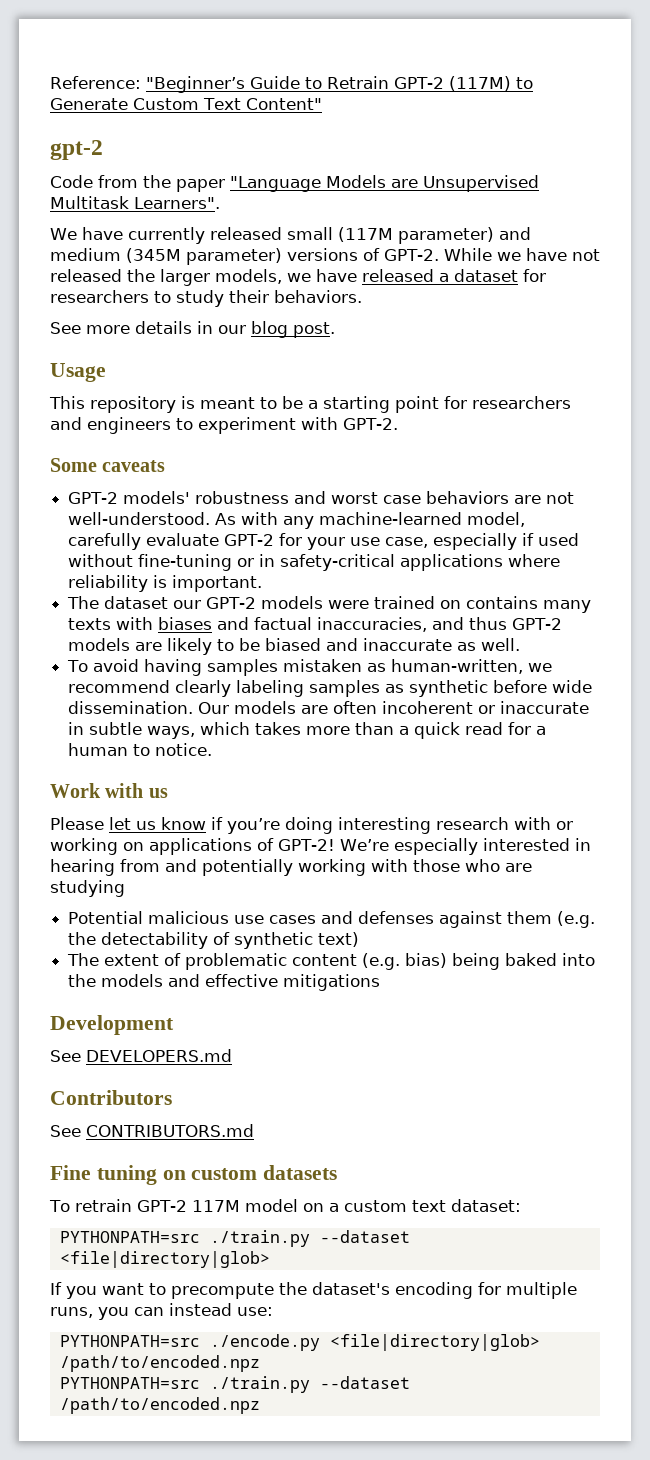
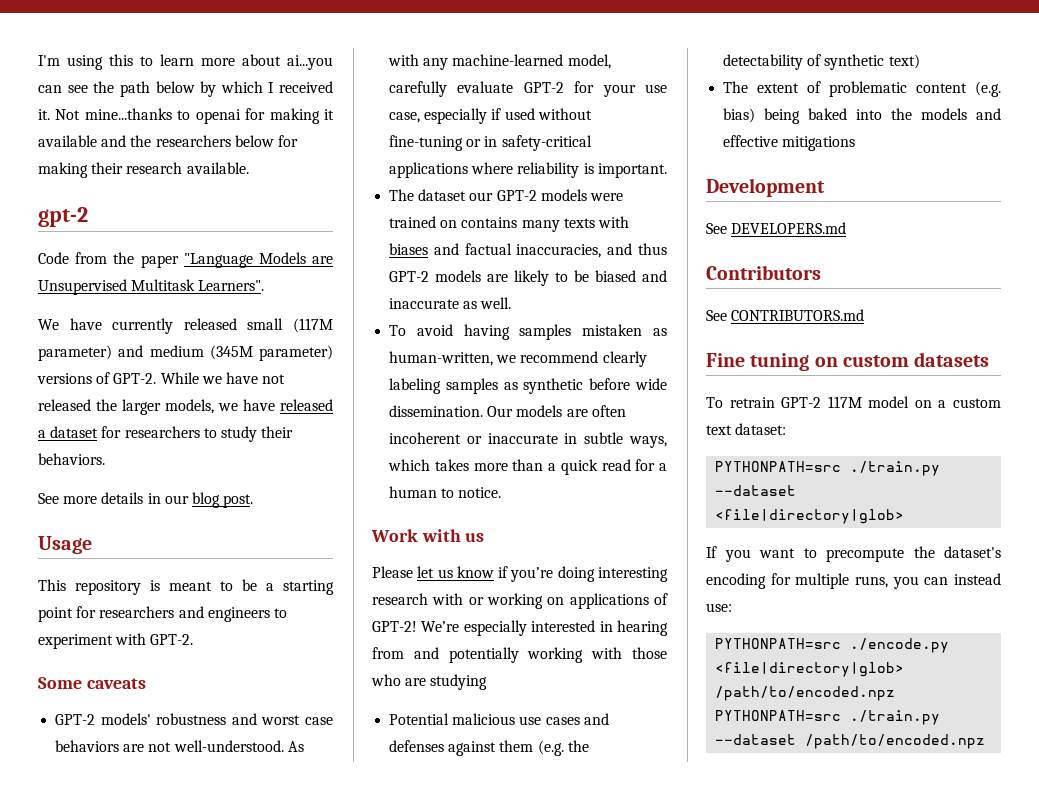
- Reference: "Beginner’s Guide to Retrain GPT-2 (117M) to Generate Custom Text Content"
+ I'm using this to learn more about ai...you can see the path below by which I received it. Not mine...thanks to openai for making it available and the researchers below for making their research available.

